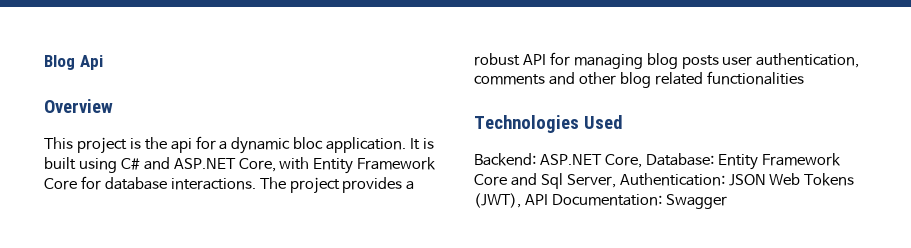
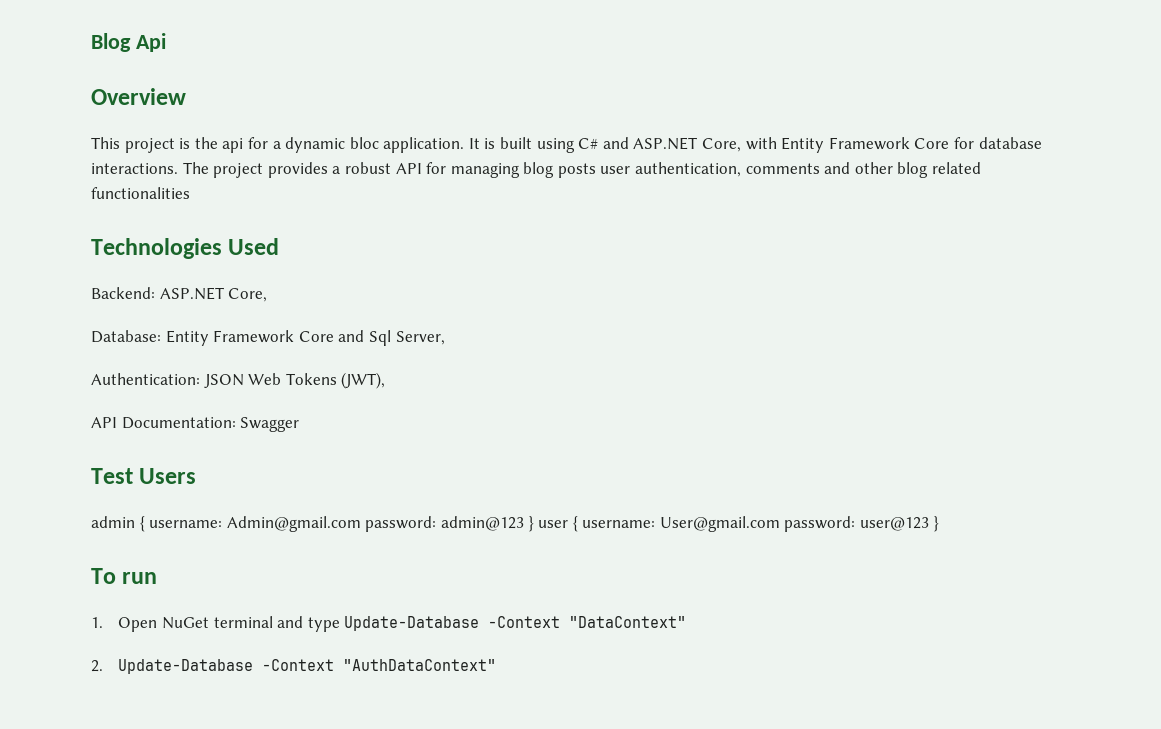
- Backend: ASP.NET Core, Database: Entity Framework Core and Sql Server, Authentication: JSON Web Tokens (JWT), API Documentation: Swagger
+ Backend: ASP.NET Core,
+ Database: Entity Framework Core and Sql Server,
+ Authentication: JSON Web Tokens (JWT),
+ API Documentation: Swagger
+ Test Users
+ admin { username: Admin@gmail.com password: admin@123 } user { username: User@gmail.com password: user@123 }
+ To run
+ 1. Open NuGet terminal and type Update-Database -Context "DataContext"
+ 2. Update-Database -Context "AuthDataContext"

